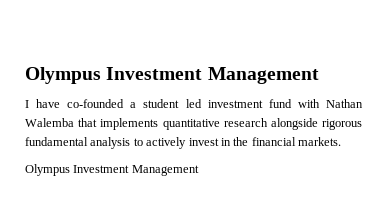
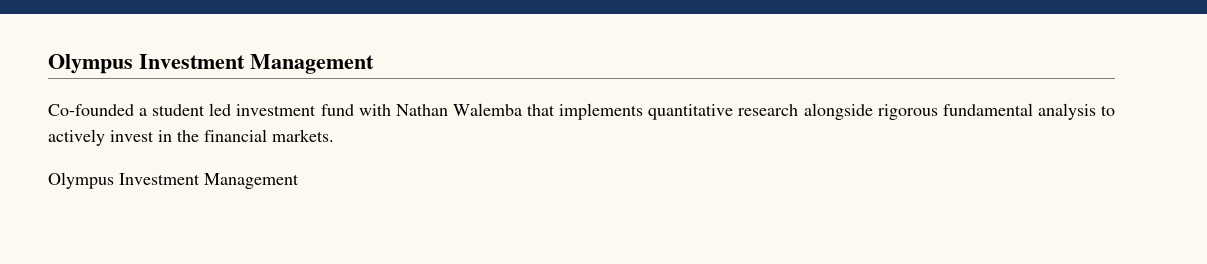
- I have co-founded a student led investment fund with Nathan Walemba that implements quantitative research alongside rigorous fundamental analysis to actively invest in the financial markets.
+ Co-founded a student led investment fund with Nathan Walemba that implements quantitative research alongside rigorous fundamental analysis to actively invest in the financial markets.

